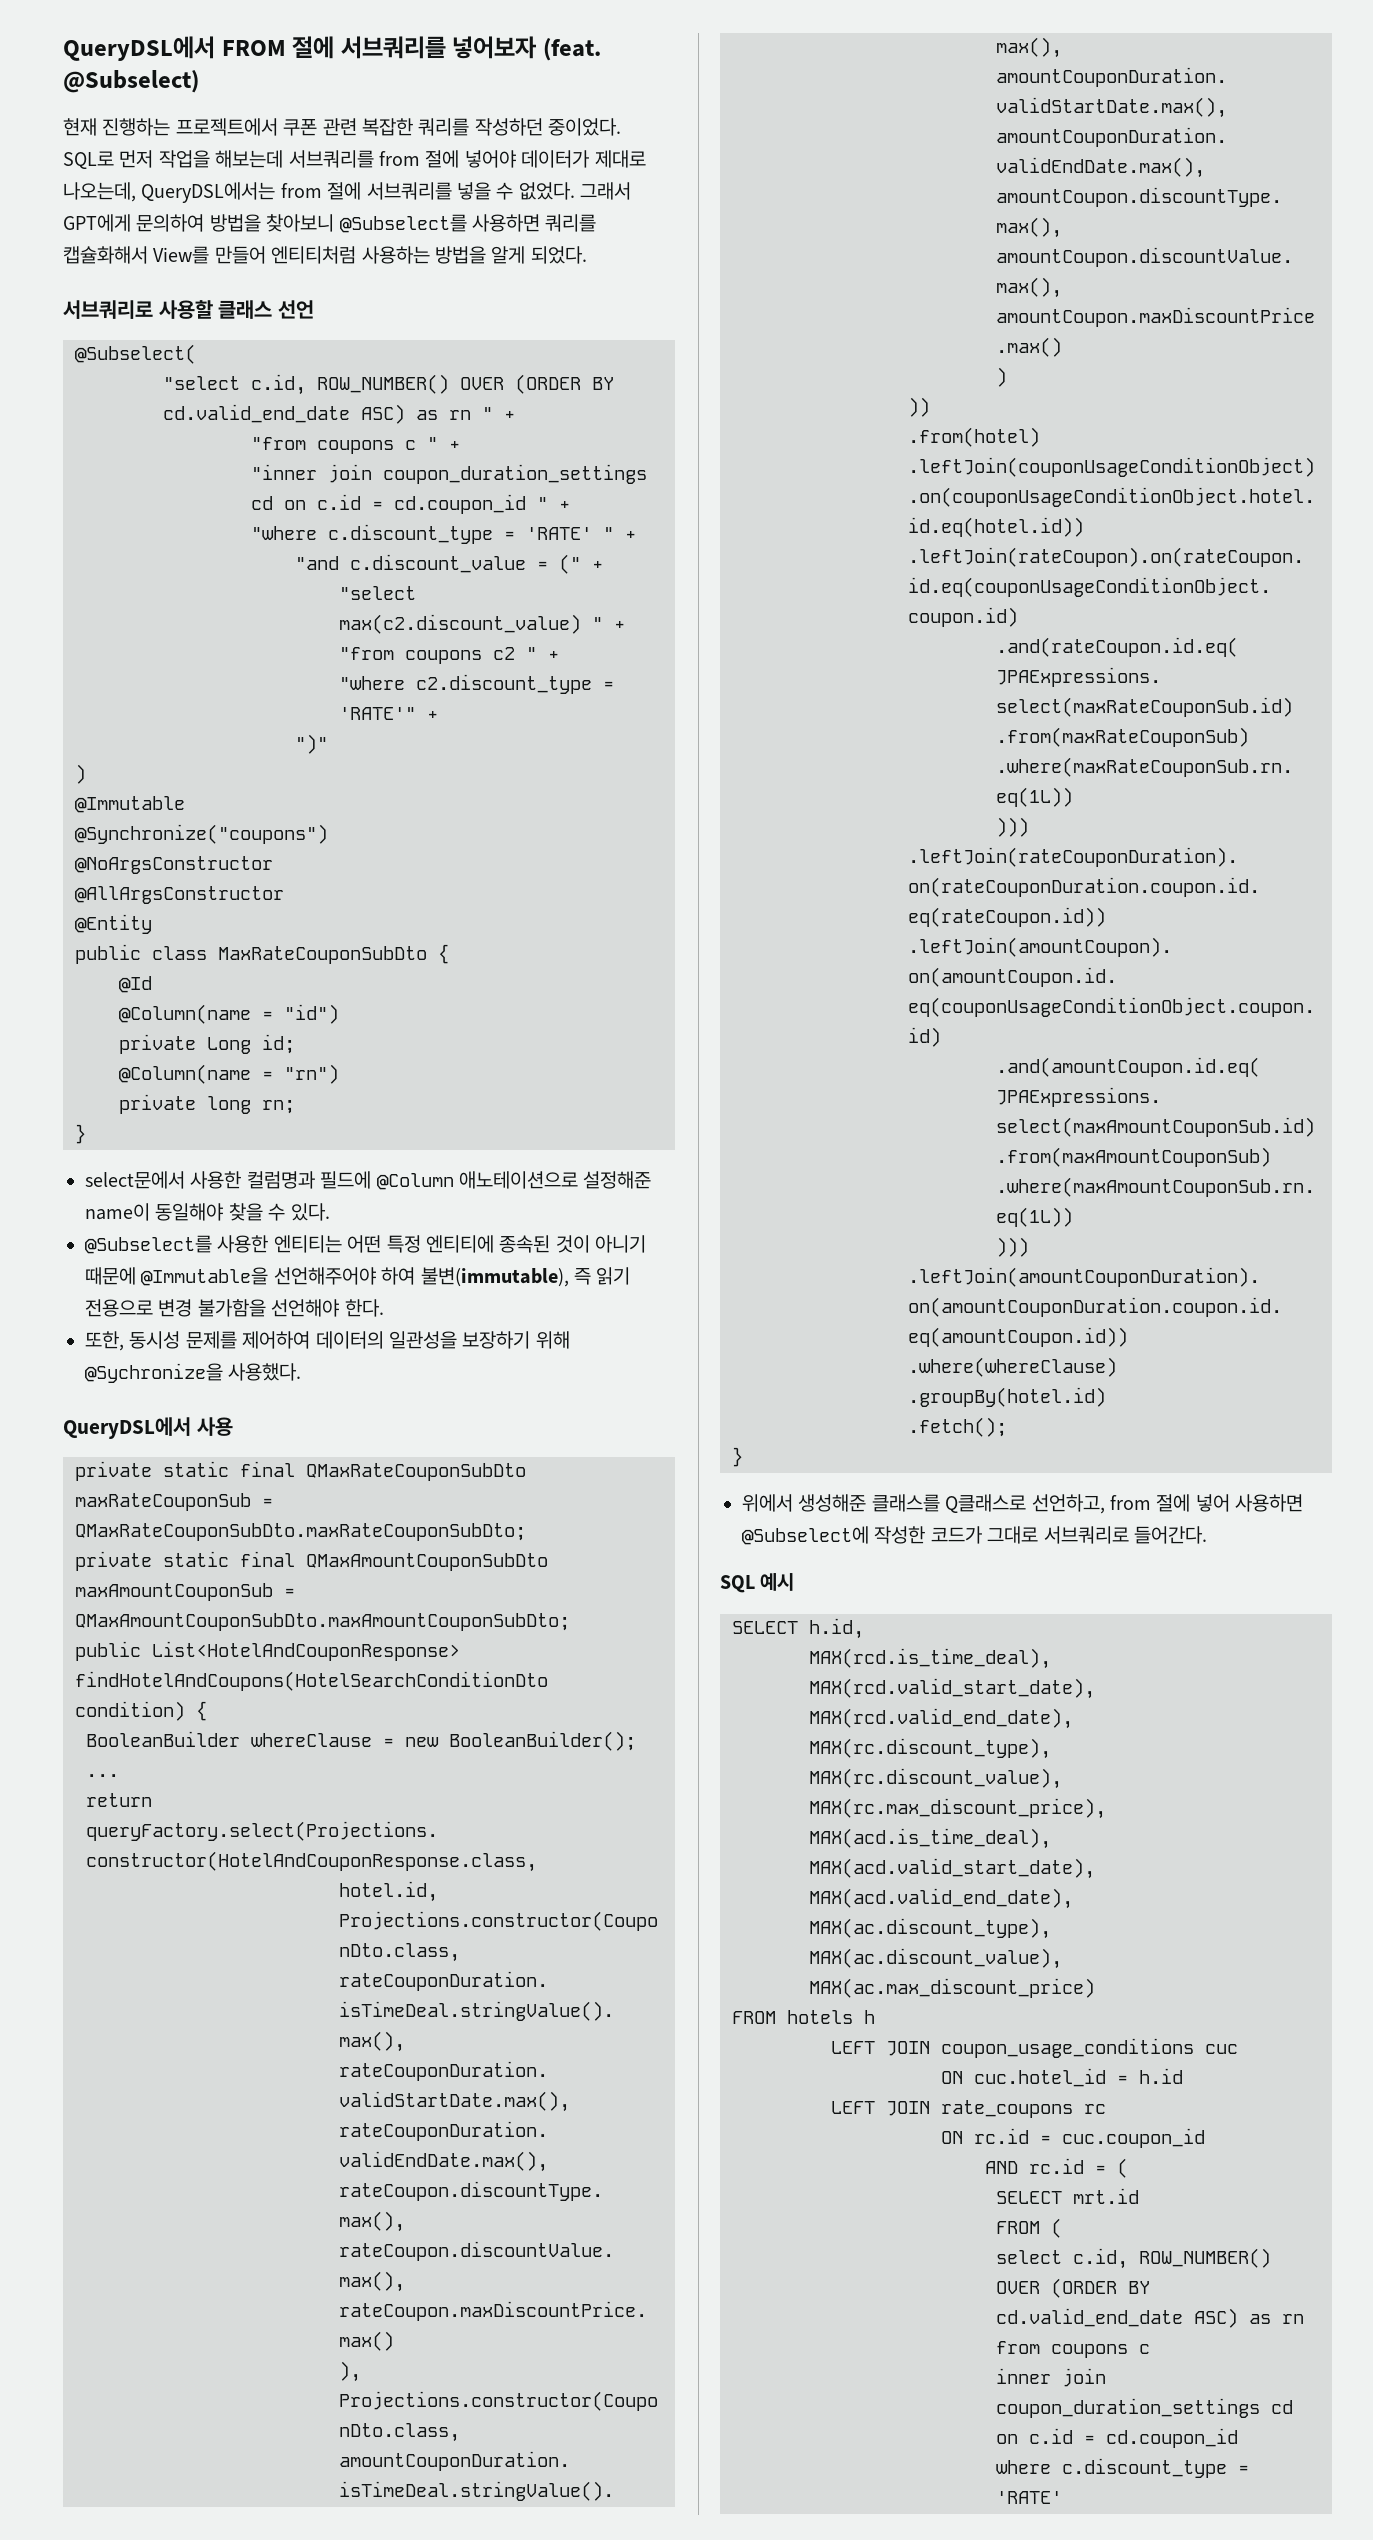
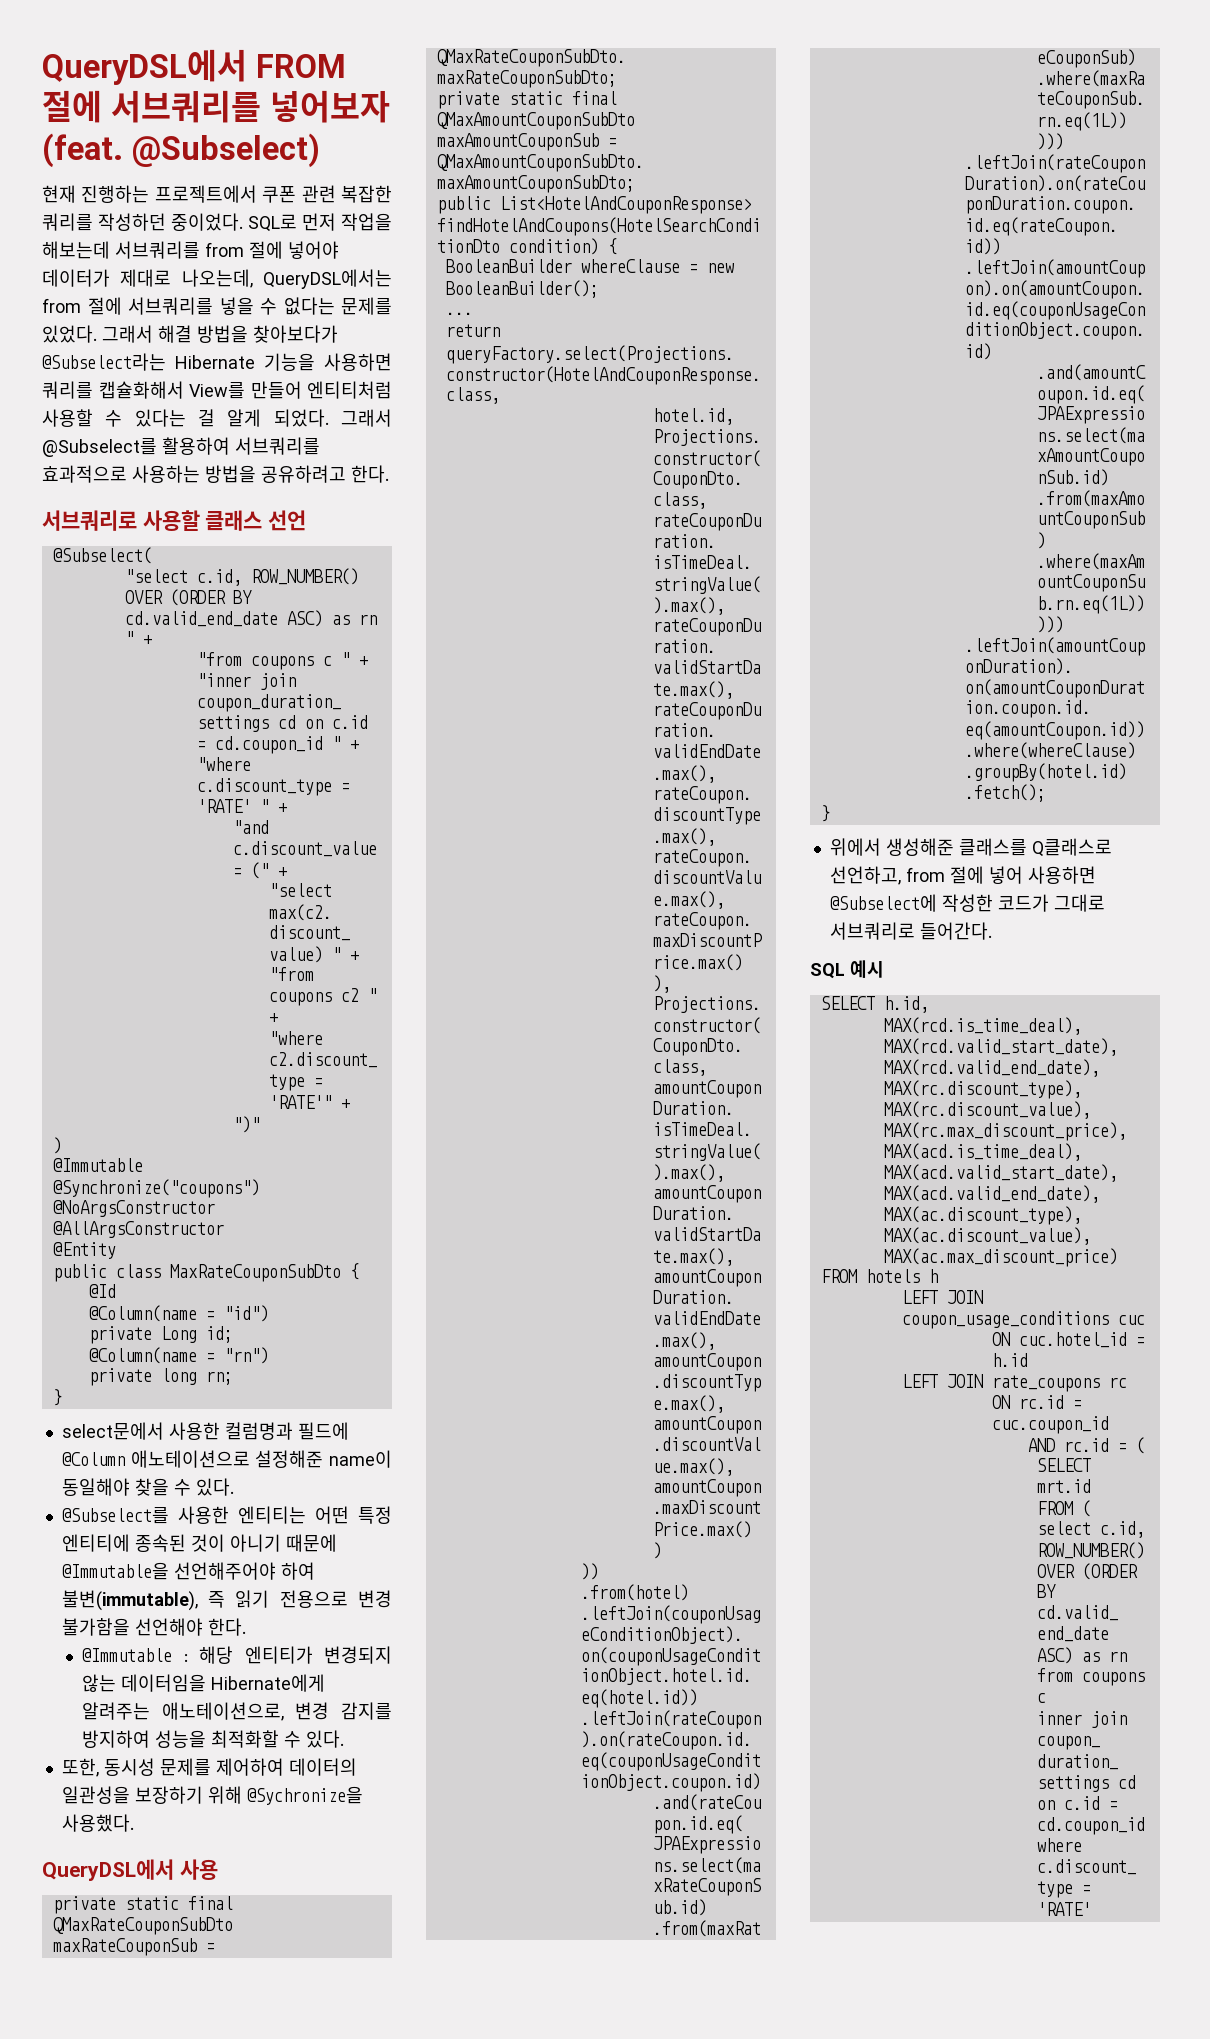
- SQL로 먼저 작업을 해보는데 서브쿼리를 from 절에 넣어야 데이터가 제대로 나오는데, QueryDSL에서는 from 절에 서브쿼리를 넣을 수 없었다. 그래서 GPT에게 문의하여 방법을 찾아보니 @Subselect를 사용하면 쿼리를 캡슐화해서 View를 만들어 엔티티처럼 사용하는 방법을 알게 되었다.
+ SQL로 먼저 작업을 해보는데 서브쿼리를 from 절에 넣어야 데이터가 제대로 나오는데, QueryDSL에서는 from 절에 서브쿼리를 넣을 수 없다는 문제를 있었다. 그래서 해결 방법을 찾아보다가 @Subselect라는 Hibernate 기능을 사용하면 쿼리를 캡슐화해서 View를 만들어 엔티티처럼 사용할 수 있다는 걸 알게 되었다. 그래서 @Subselect를 활용하여 서브쿼리를 효과적으로 사용하는 방법을 공유하려고 한다.
+ @Immutable : 해당 엔티티가 변경되지 않는 데이터임을 Hibernate에게 알려주는 애노테이션으로, 변경 감지를 방지하여 성능을 최적화할 수 있다.

